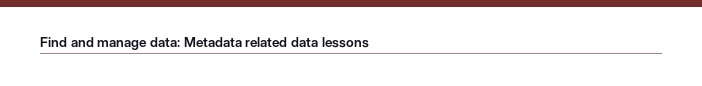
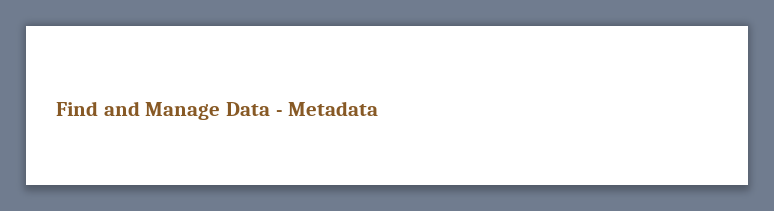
- Find and manage data: Metadata related data lessons
+ Find and Manage Data - Metadata

